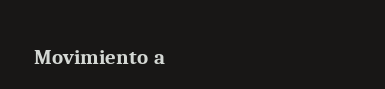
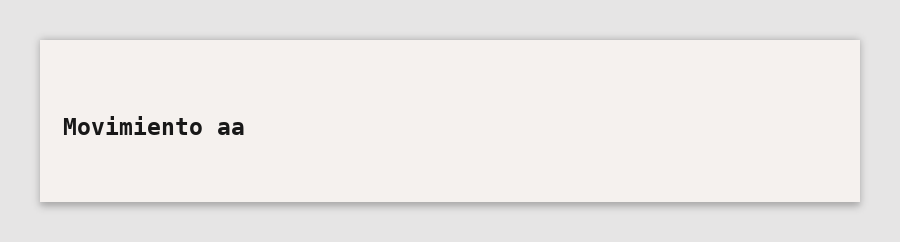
- Movimiento a
+ Movimiento aa

